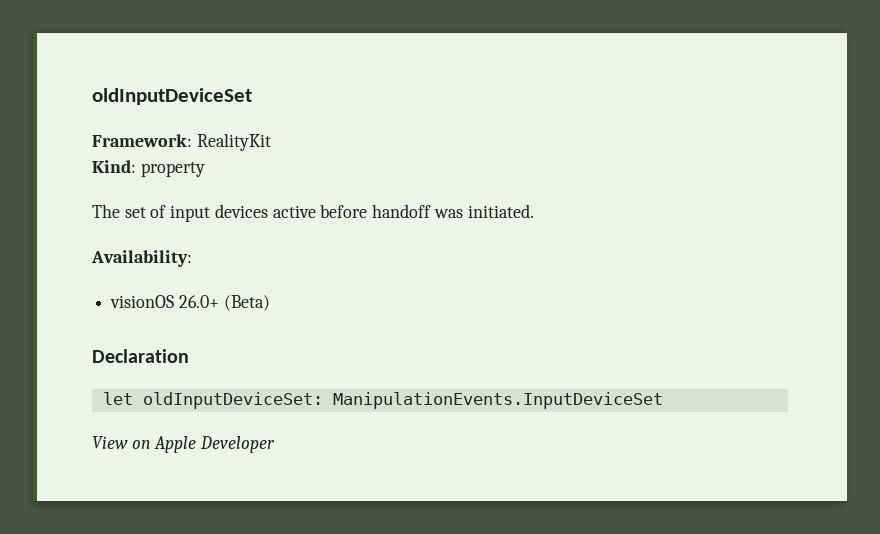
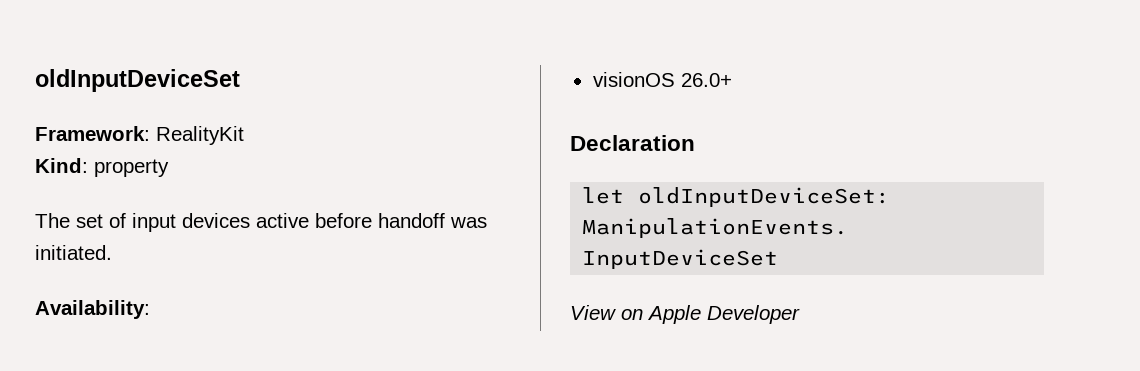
- visionOS 26.0+ (Beta)
+ visionOS 26.0+

